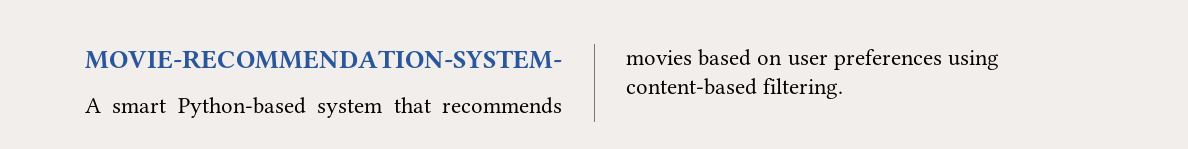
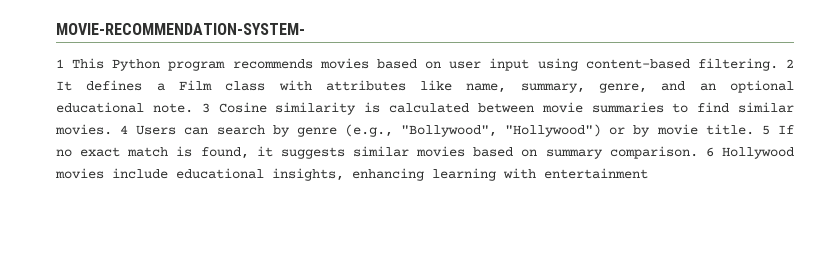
- A smart Python-based system that recommends movies based on user preferences using content-based filtering.
+ 1 This Python program recommends movies based on user input using content-based filtering.
+ 2 It defines a Film class with attributes like name, summary, genre, and an optional educational note. 3 Cosine similarity is calculated between movie summaries to find similar movies. 4 Users can search by genre (e.g., "Bollywood", "Hollywood") or by movie title. 5 If no exact match is found, it suggests similar movies based on summary comparison. 6 Hollywood movies include educational insights, enhancing learning with entertainment

